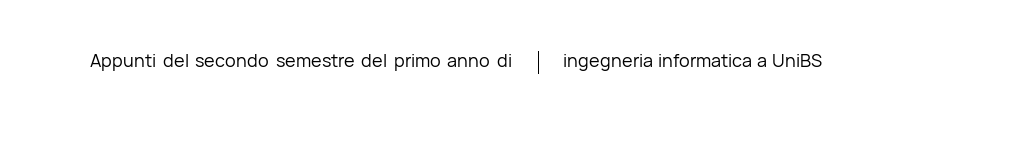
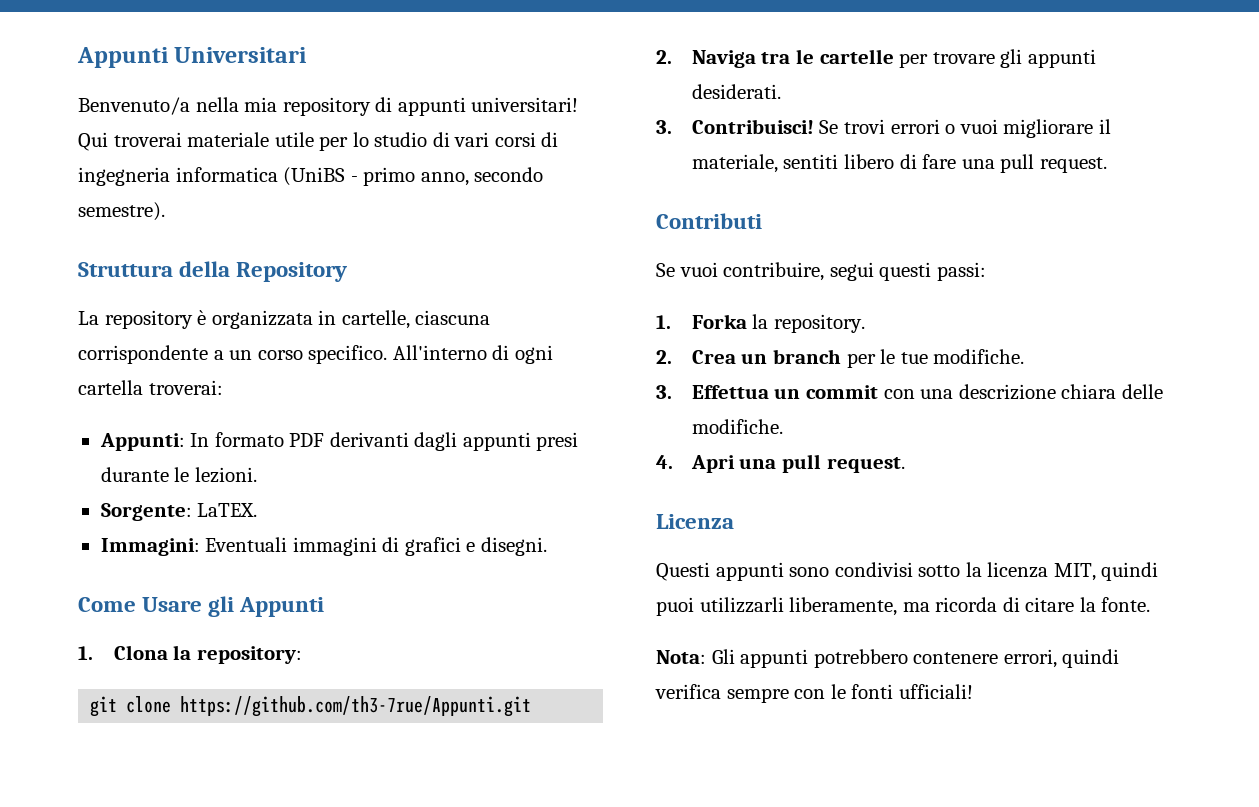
- Appunti del secondo semestre del primo anno di ingegneria informatica a UniBS
+ Appunti Universitari
+ Benvenuto/a nella mia repository di appunti universitari! Qui troverai materiale utile per lo studio di vari corsi di ingegneria informatica (UniBS - primo anno, secondo semestre).
+ Struttura della Repository
+ La repository è organizzata in cartelle, ciascuna corrispondente a un corso specifico. All'interno di ogni cartella troverai:
+ Appunti: In formato PDF derivanti dagli appunti presi durante le lezioni.
+ Sorgente: LaTEX.
+ Immagini: Eventuali immagini di grafici e disegni.
+ Come Usare gli Appunti
+ 1. Clona la repository:
+ git clone https://github.com/th3-7rue/Appunti.git
+ 2. Naviga tra le cartelle per trovare gli appunti desiderati.
+ 3. Contribuisci! Se trovi errori o vuoi migliorare il materiale, sentiti libero di fare una pull request.
+ Contributi
+ Se vuoi contribuire, segui questi passi:
+ 1. Forka la repository.
+ 2. Crea un branch per le tue modifiche.
+ 3. Effettua un commit con una descrizione chiara delle modifiche.
+ 4. Apri una pull request.
+ Licenza
+ Questi appunti sono condivisi sotto la licenza MIT, quindi puoi utilizzarli liberamente, ma ricorda di citare la fonte.
+ Nota: Gli appunti potrebbero contenere errori, quindi verifica sempre con le fonti ufficiali!

